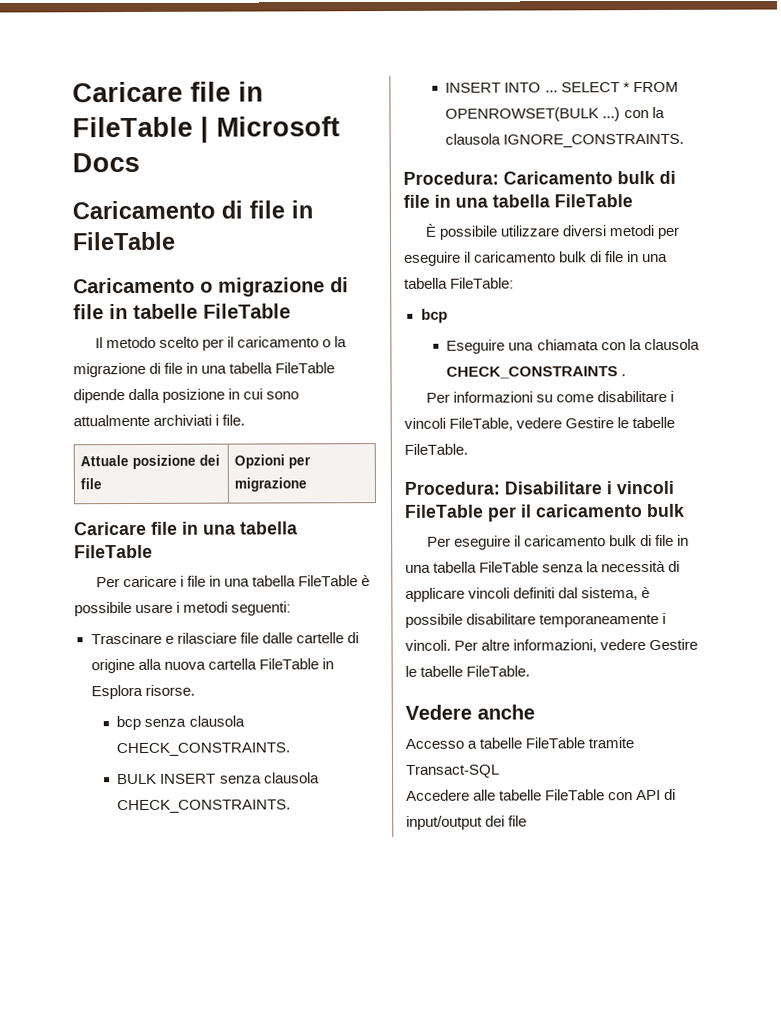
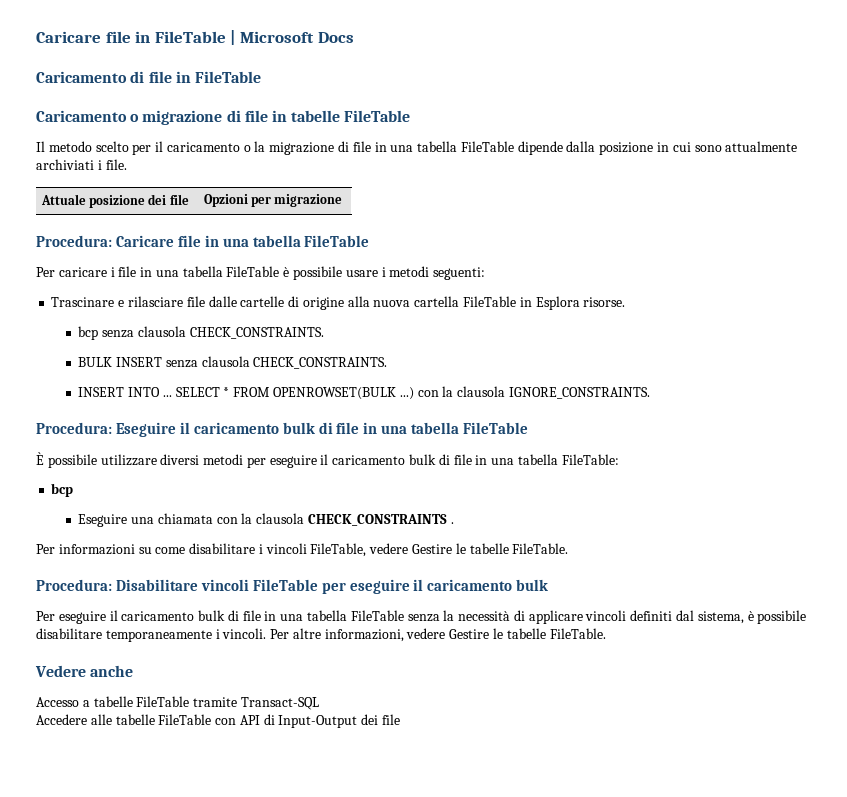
- Caricare file in una tabella FileTable
+ Procedura: Caricare file in una tabella FileTable
- Procedura: Caricamento bulk di file in una tabella FileTable
+ Procedura: Eseguire il caricamento bulk di file in una tabella FileTable
- Procedura: Disabilitare i vincoli FileTable per il caricamento bulk
+ Procedura: Disabilitare vincoli FileTable per eseguire il caricamento bulk
- Accedere alle tabelle FileTable con API di input/output dei file
+ Accedere alle tabelle FileTable con API di Input-Output dei file

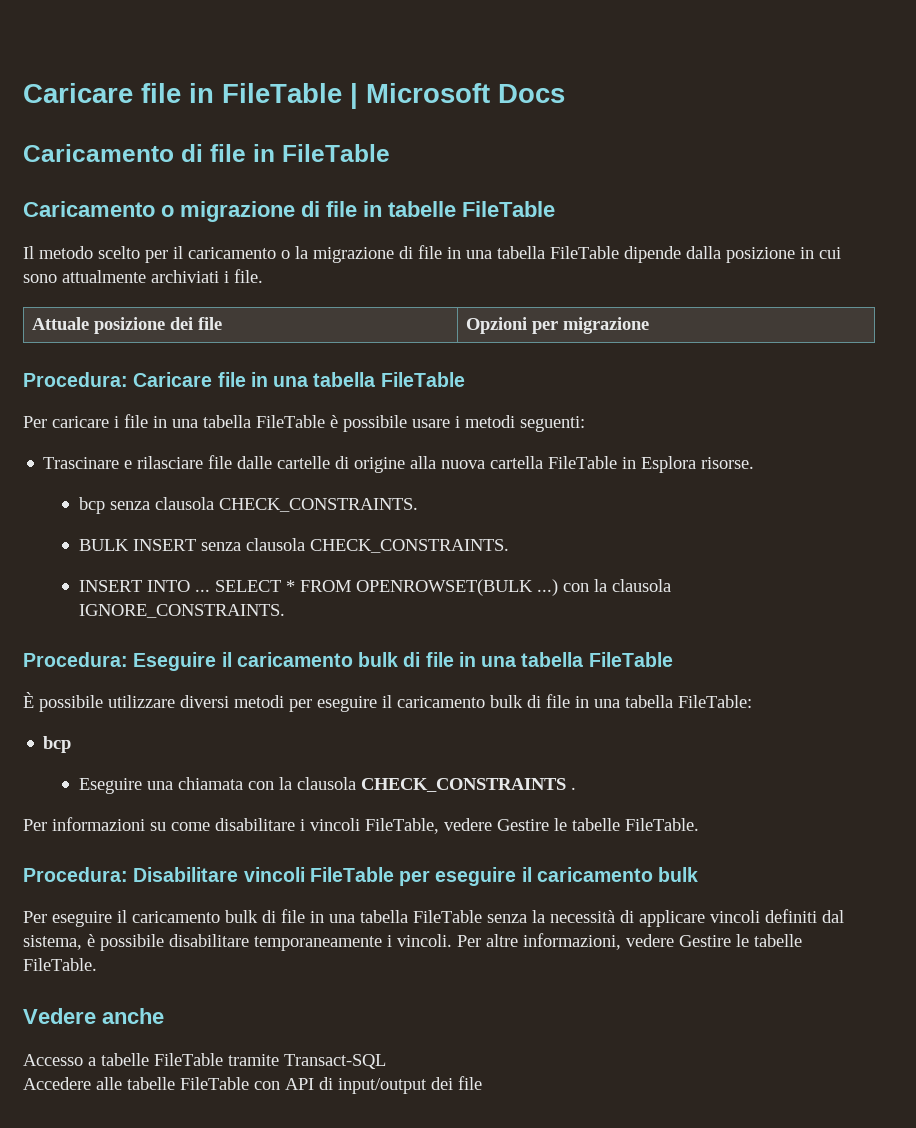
- Accedere alle tabelle FileTable con API di Input-Output dei file
+ Accedere alle tabelle FileTable con API di input/output dei file

